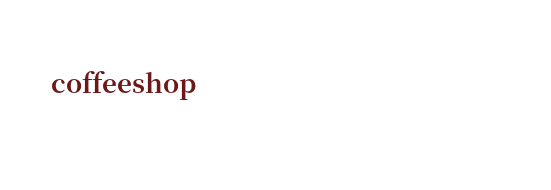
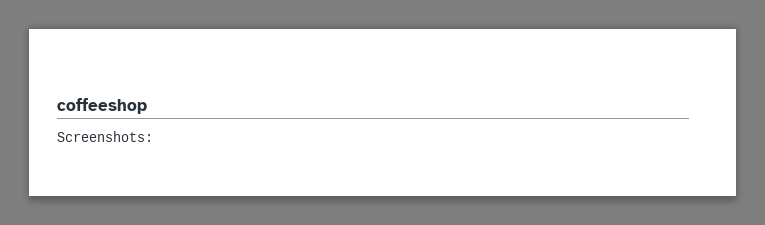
+ Screenshots:

